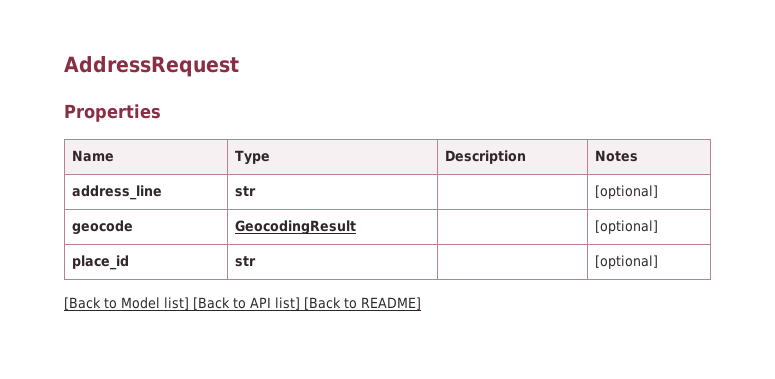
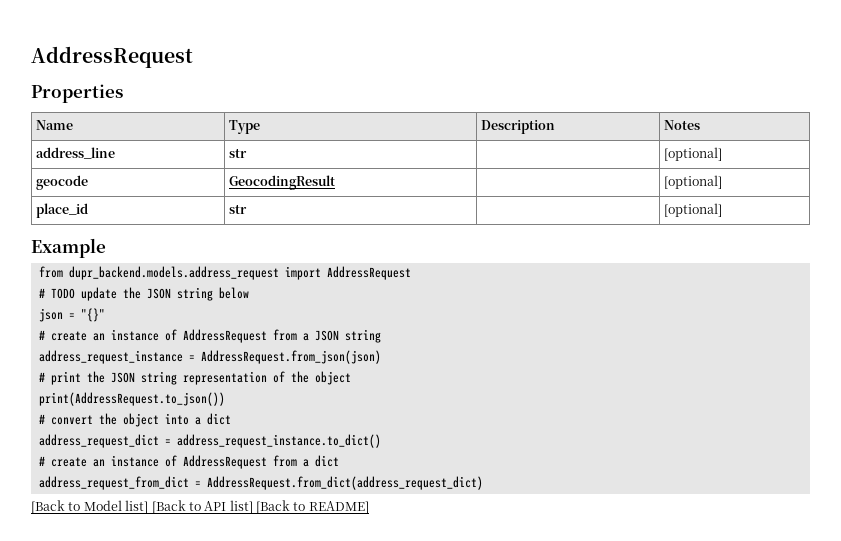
+ Example
+ from dupr_backend.models.address_request import AddressRequest
+ # TODO update the JSON string below
+ json = "{}"
+ # create an instance of AddressRequest from a JSON string
+ address_request_instance = AddressRequest.from_json(json)
+ # print the JSON string representation of the object
+ print(AddressRequest.to_json())
+ # convert the object into a dict
+ address_request_dict = address_request_instance.to_dict()
+ # create an instance of AddressRequest from a dict
+ address_request_from_dict = AddressRequest.from_dict(address_request_dict)

